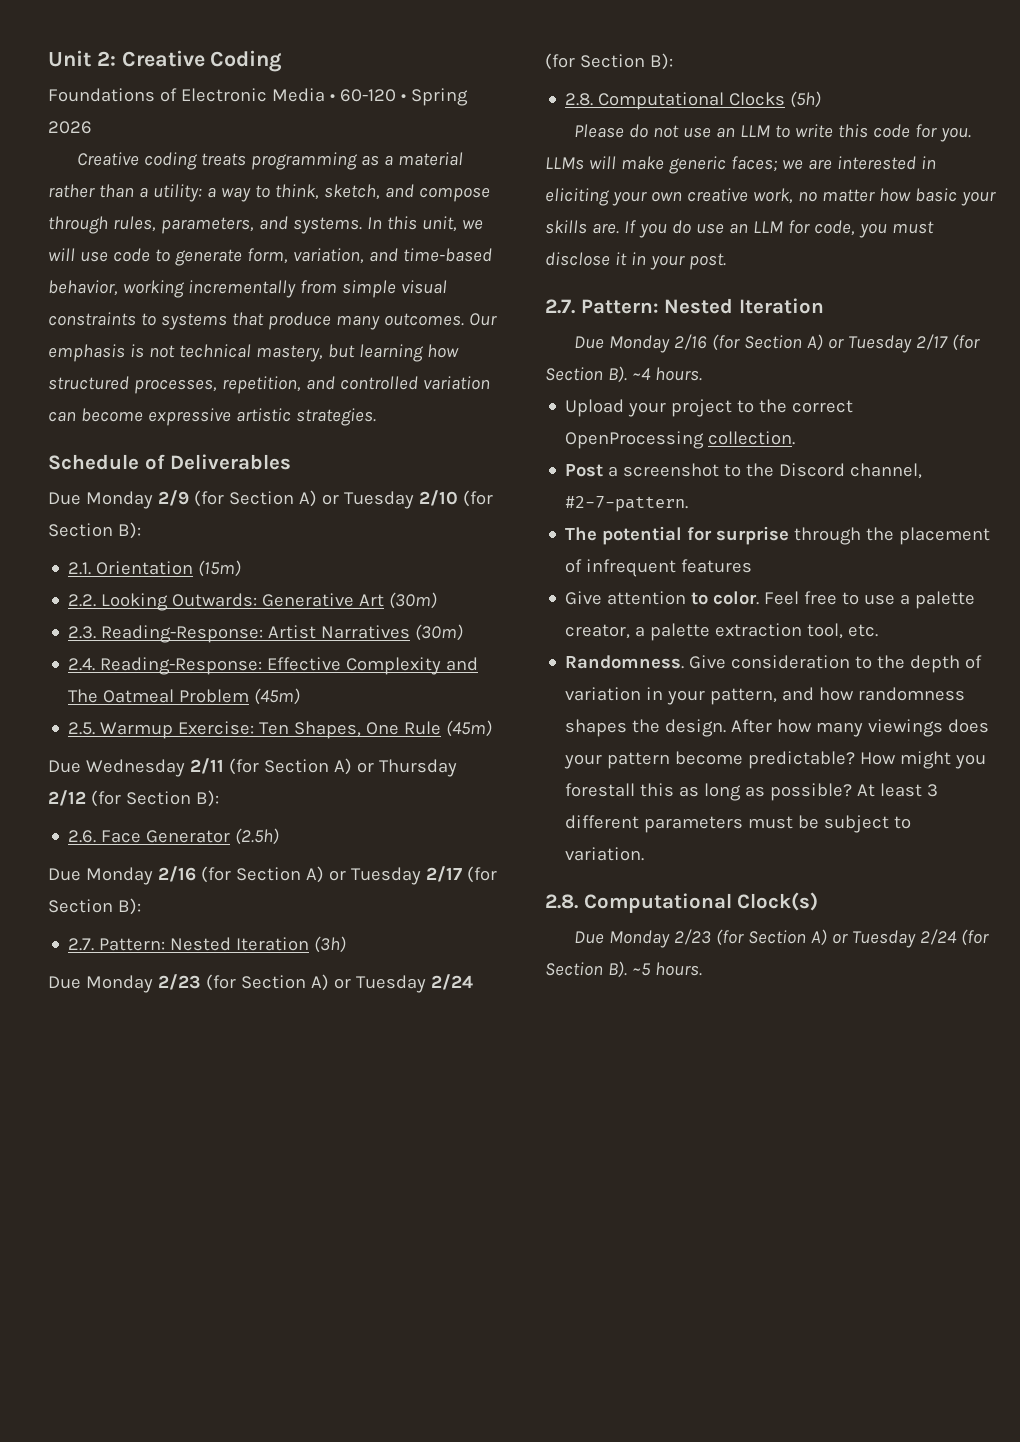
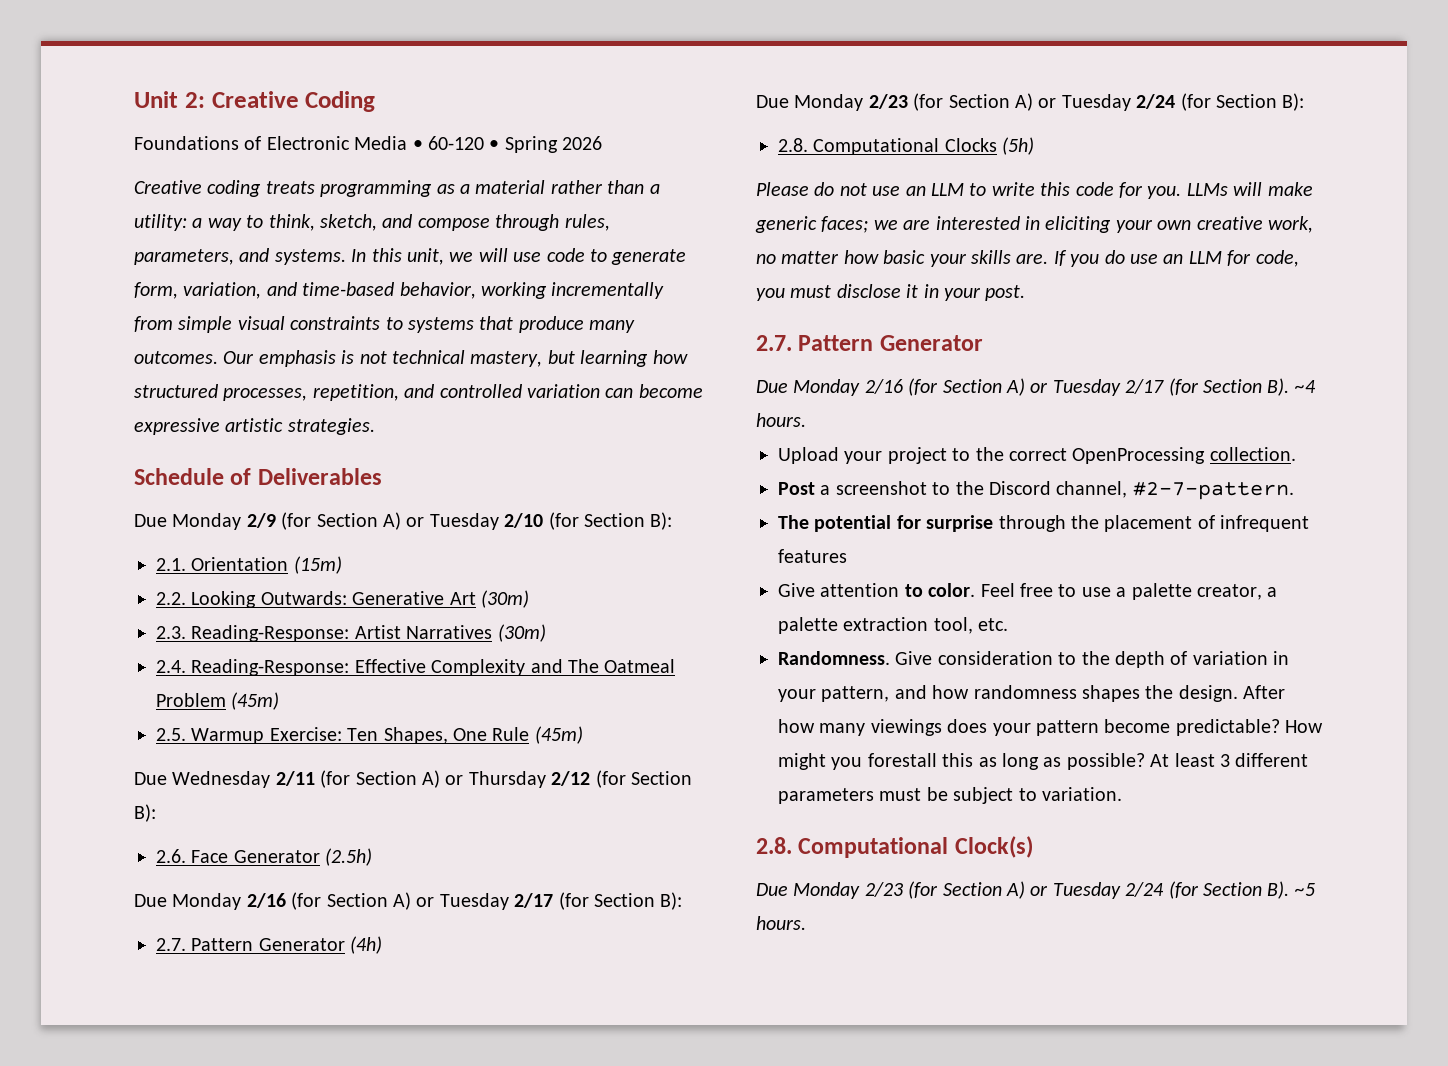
- 2.7. Pattern: Nested Iteration (3h)
+ 2.7. Pattern Generator (4h)
  If you do use an LLM for code, you must disclose it in your post.
- 2.7. Pattern: Nested Iteration
+ 2.7. Pattern Generator

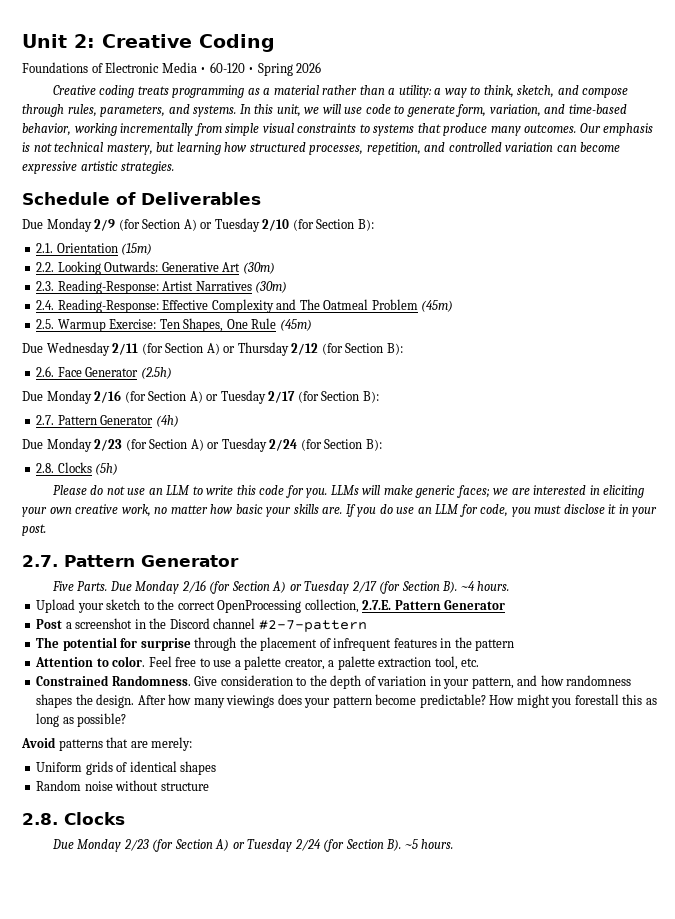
- 2.8. Computational Clocks (5h)
+ 2.8. Clocks (5h)
+ Five Parts.
- Upload your project to the correct OpenProcessing collection.
+ Upload your sketch to the correct OpenProcessing collection, 2.7.E. Pattern Generator
- Post a screenshot to the Discord channel, #2-7-pattern.
+ Post a screenshot in the Discord channel #2-7-pattern
- The potential for surprise through the placement of infrequent features
- Give attention to color.
+ The potential for surprise through the placement of infrequent features in the pattern
+ Attention to color.
- Randomness.
+ Constrained Randomness.
- How might you forestall this as long as possible? At least 3 different parameters must be subject to variation.
- 2.8. Computational Clock(s)
+ How might you forestall this as long as possible?
+ Avoid patterns that are merely:
+ Uniform grids of identical shapes
+ Random noise without structure
+ 2.8. Clocks

